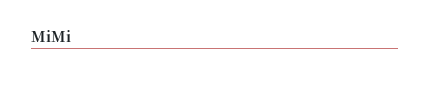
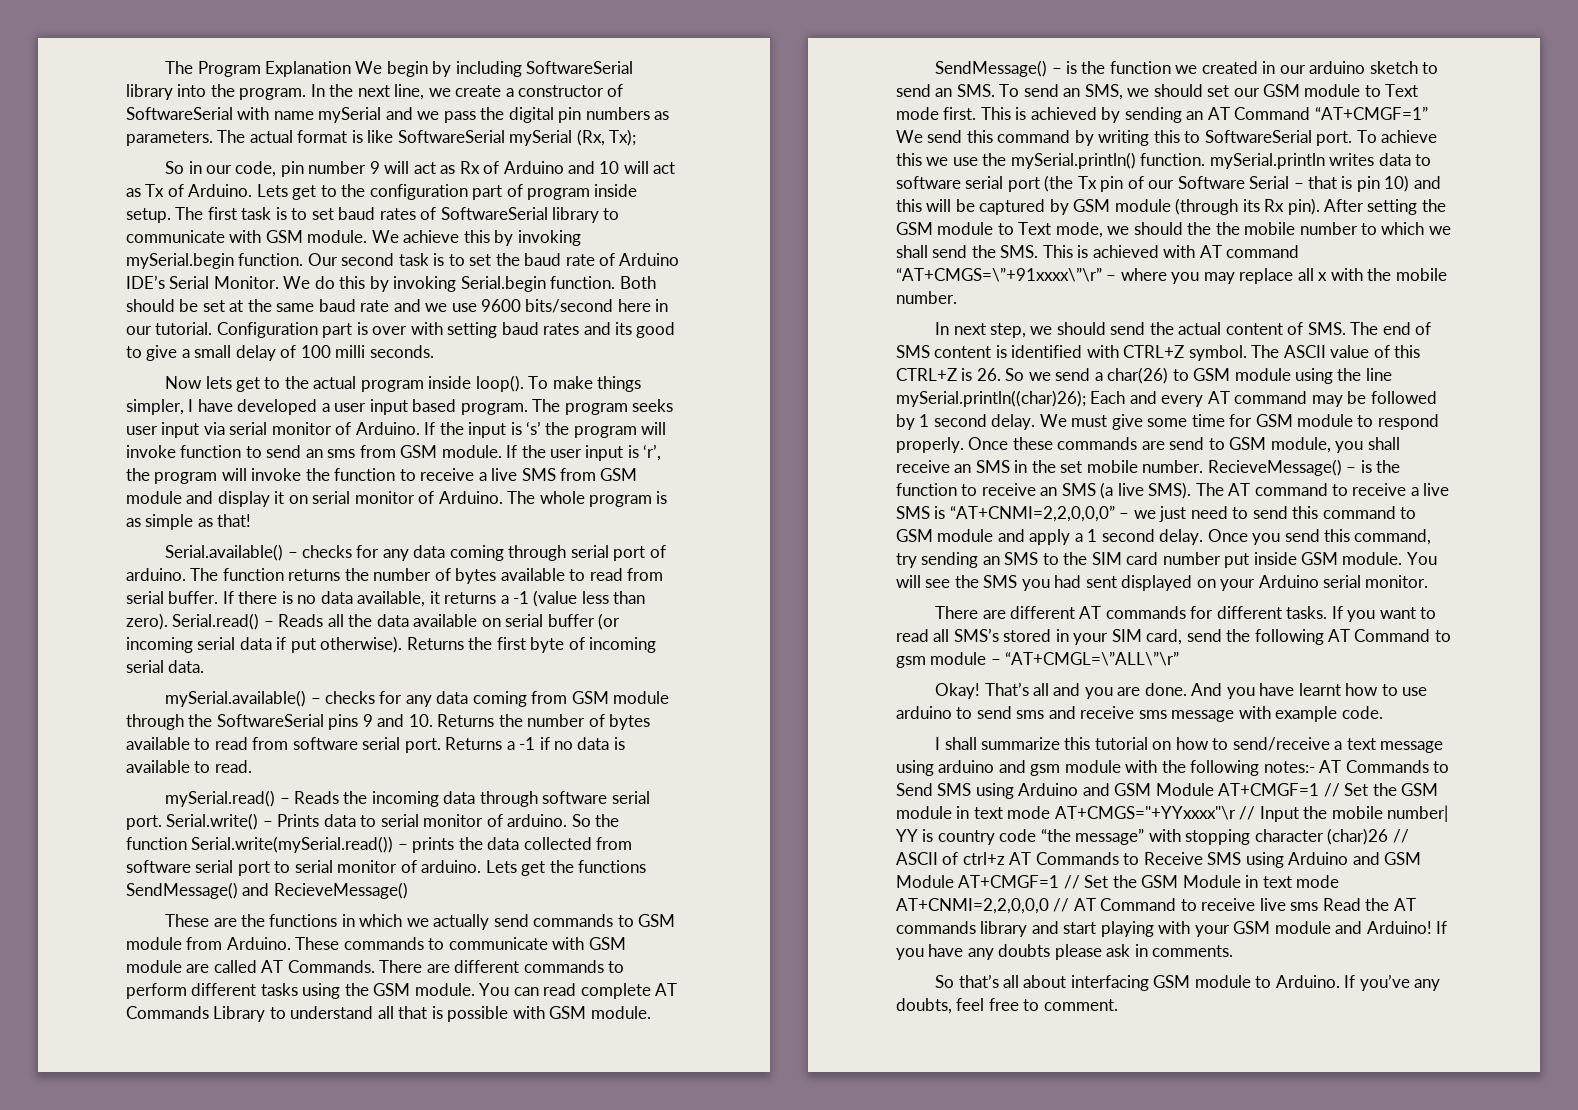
- MiMi
+ The Program Explanation We begin by including SoftwareSerial library into the program. In the next line, we create a constructor of SoftwareSerial with name mySerial and we pass the digital pin numbers as parameters. The actual format is like SoftwareSerial mySerial (Rx, Tx);
+ So in our code, pin number 9 will act as Rx of Arduino and 10 will act as Tx of Arduino. Lets get to the configuration part of program inside setup. The first task is to set baud rates of SoftwareSerial library to communicate with GSM module. We achieve this by invoking mySerial.begin function. Our second task is to set the baud rate of Arduino IDE’s Serial Monitor. We do this by invoking Serial.begin function. Both should be set at the same baud rate and we use 9600 bits/second here in our tutorial. Configuration part is over with setting baud rates and its good to give a small delay of 100 milli seconds.
+ Now lets get to the actual program inside loop(). To make things simpler, I have developed a user input based program. The program seeks user input via serial monitor of Arduino. If the input is ‘s’ the program will invoke function to send an sms from GSM module. If the user input is ‘r’, the program will invoke the function to receive a live SMS from GSM module and display it on serial monitor of Arduino. The whole program is as simple as that!
+ Serial.available() – checks for any data coming through serial port of arduino. The function returns the number of bytes available to read from serial buffer. If there is no data available, it returns a -1 (value less than zero). Serial.read() – Reads all the data available on serial buffer (or incoming serial data if put otherwise). Returns the first byte of incoming serial data.
+ mySerial.available() – checks for any data coming from GSM module through the SoftwareSerial pins 9 and 10. Returns the number of bytes available to read from software serial port. Returns a -1 if no data is available to read.
+ mySerial.read() – Reads the incoming data through software serial port. Serial.write() – Prints data to serial monitor of arduino. So the function Serial.write(mySerial.read()) – prints the data collected from software serial port to serial monitor of arduino. Lets get the functions SendMessage() and RecieveMessage()
+ These are the functions in which we actually send commands to GSM module from Arduino. These commands to communicate with GSM module are called AT Commands. There are different commands to perform different tasks using the GSM module. You can read complete AT Commands Library to understand all that is possible with GSM module.
+ SendMessage() – is the function we created in our arduino sketch to send an SMS. To send an SMS, we should set our GSM module to Text mode first. This is achieved by sending an AT Command “AT+CMGF=1” We send this command by writing this to SoftwareSerial port. To achieve this we use the mySerial.println() function. mySerial.println writes data to software serial port (the Tx pin of our Software Serial – that is pin 10) and this will be captured by GSM module (through its Rx pin). After setting the GSM module to Text mode, we should the the mobile number to which we shall send the SMS. This is achieved with AT command “AT+CMGS=\”+91xxxx\”\r” – where you may replace all x with the mobile number.
+ In next step, we should send the actual content of SMS. The end of SMS content is identified with CTRL+Z symbol. The ASCII value of this CTRL+Z is 26. So we send a char(26) to GSM module using the line mySerial.println((char)26); Each and every AT command may be followed by 1 second delay. We must give some time for GSM module to respond properly. Once these commands are send to GSM module, you shall receive an SMS in the set mobile number. RecieveMessage() – is the function to receive an SMS (a live SMS). The AT command to receive a live SMS is “AT+CNMI=2,2,0,0,0” – we just need to send this command to GSM module and apply a 1 second delay. Once you send this command, try sending an SMS to the SIM card number put inside GSM module. You will see the SMS you had sent displayed on your Arduino serial monitor.
+ There are different AT commands for different tasks. If you want to read all SMS’s stored in your SIM card, send the following AT Command to gsm module – “AT+CMGL=\”ALL\”\r”
+ Okay! That’s all and you are done. And you have learnt how to use arduino to send sms and receive sms message with example code.
+ I shall summarize this tutorial on how to send/receive a text message using arduino and gsm module with the following notes:- AT Commands to Send SMS using Arduino and GSM Module AT+CMGF=1 // Set the GSM module in text mode AT+CMGS="+YYxxxx"\r // Input the mobile number| YY is country code “the message” with stopping character (char)26 // ASCII of ctrl+z AT Commands to Receive SMS using Arduino and GSM Module AT+CMGF=1 // Set the GSM Module in text mode AT+CNMI=2,2,0,0,0 // AT Command to receive live sms Read the AT commands library and start playing with your GSM module and Arduino! If you have any doubts please ask in comments.
+ So that’s all about interfacing GSM module to Arduino. If you’ve any doubts, feel free to comment.

